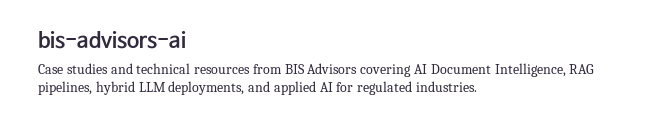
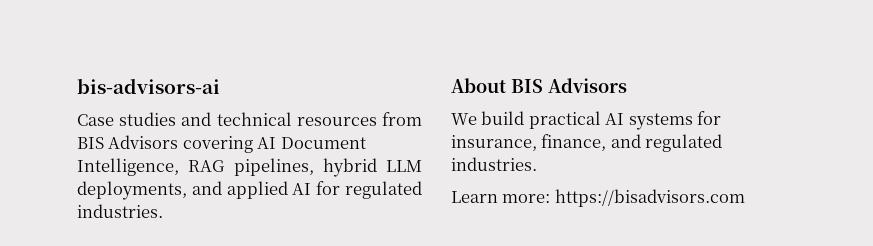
+ About BIS Advisors
+ We build practical AI systems for insurance, finance, and regulated industries.
+ Learn more: https://bisadvisors.com

